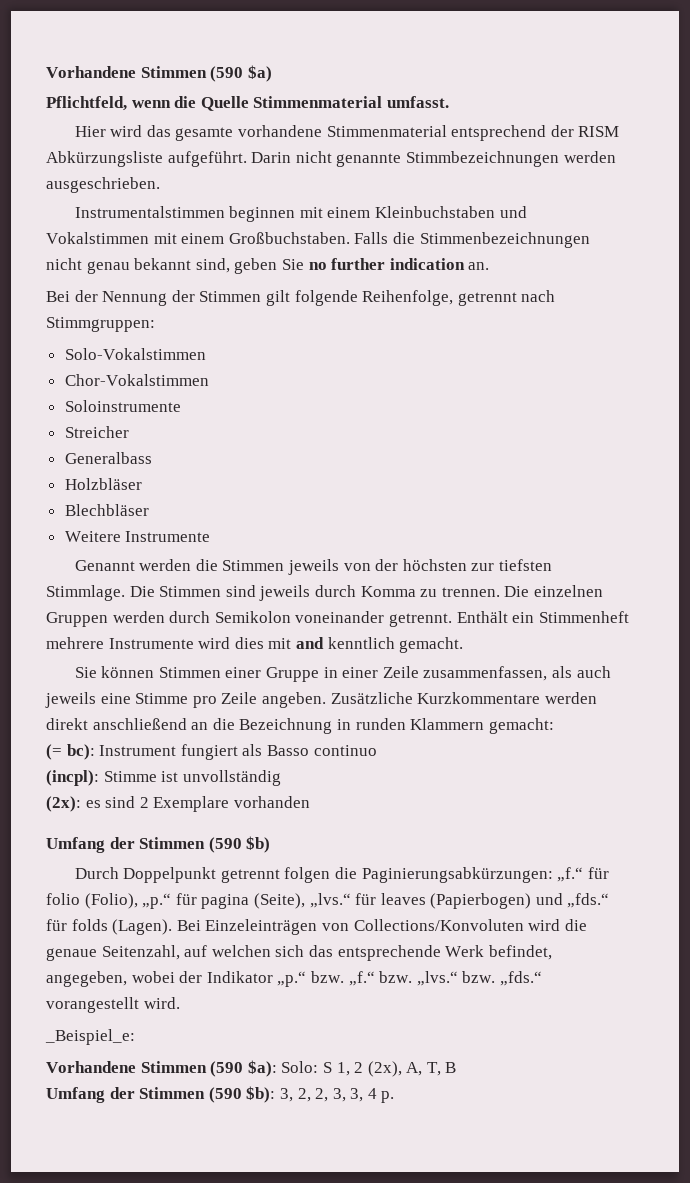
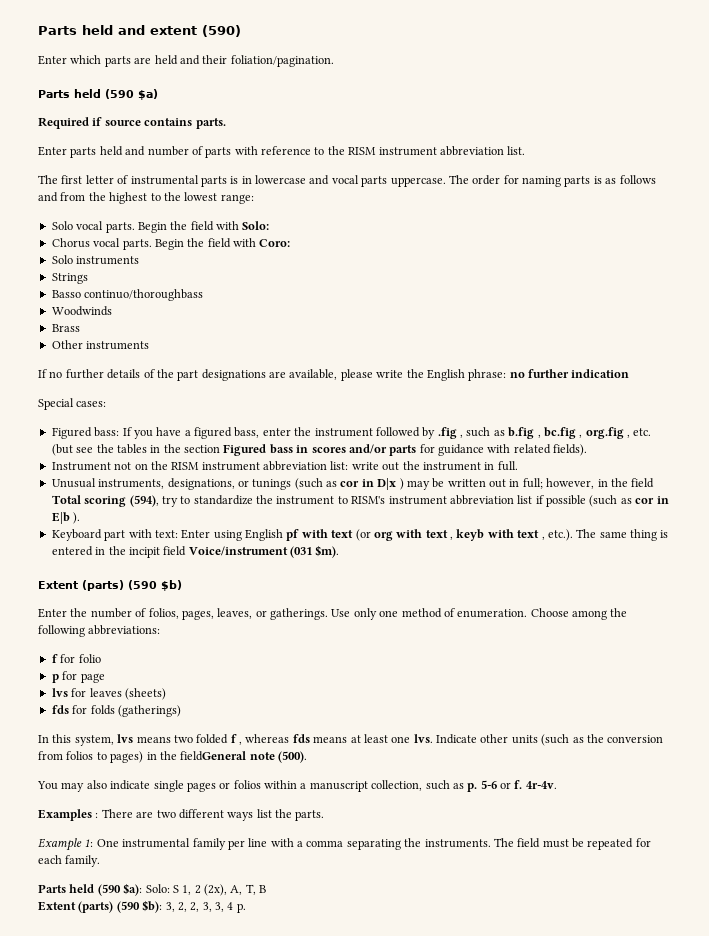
- Vorhandene Stimmen (590 $a)
- Pflichtfeld, wenn die Quelle Stimmenmaterial umfasst.
- Hier wird das gesamte vorhandene Stimmenmaterial entsprechend der RISM Abkürzungsliste aufgeführt. Darin nicht genannte Stimmbezeichnungen werden ausgeschrieben.
- Instrumentalstimmen beginnen mit einem Kleinbuchstaben und Vokalstimmen mit einem Großbuchstaben. Falls die Stimmenbezeichnungen nicht genau bekannt sind, geben Sie no further indication an.
- Bei der Nennung der Stimmen gilt folgende Reihenfolge, getrennt nach Stimmgruppen:
- Solo-Vokalstimmen
- Chor-Vokalstimmen
- Soloinstrumente
- Streicher
- Generalbass
- Holzbläser
- Blechbläser
- Weitere Instrumente
- Genannt werden die Stimmen jeweils von der höchsten zur tiefsten Stimmlage. Die Stimmen sind jeweils durch Komma zu trennen. Die einzelnen Gruppen werden durch Semikolon voneinander getrennt. Enthält ein Stimmenheft mehrere Instrumente wird dies mit and kenntlich gemacht.
- Sie können Stimmen einer Gruppe in einer Zeile zusammenfassen, als auch jeweils eine Stimme pro Zeile angeben. Zusätzliche Kurzkommentare werden direkt anschließend an die Bezeichnung in runden Klammern gemacht:
- (= bc): Instrument fungiert als Basso continuo
- (incpl): Stimme ist unvollständig
- (2x): es sind 2 Exemplare vorhanden
- Umfang der Stimmen (590 $b)
- Durch Doppelpunkt getrennt folgen die Paginierungsabkürzungen: „f.“ für folio (Folio), „p.“ für pagina (Seite), „lvs.“ für leaves (Papierbogen) und „fds.“ für folds (Lagen). Bei Einzeleinträgen von Collections/Konvoluten wird die genaue Seitenzahl, auf welchen sich das entsprechende Werk befindet, angegeben, wobei der Indikator „p.“ bzw. „f.“ bzw. „lvs.“ bzw. „fds.“ vorangestellt wird.
- _Beispiel_e:
- Vorhandene Stimmen (590 $a): Solo: S 1, 2 (2x), A, T, B
+ Parts held and extent (590)
+ Enter which parts are held and their foliation/pagination.
+ Parts held (590 $a)
+ Required if source contains parts.
+ Enter parts held and number of parts with reference to the RISM instrument abbreviation list.
+ The first letter of instrumental parts is in lowercase and vocal parts uppercase. The order for naming parts is as follows and from the highest to the lowest range:
+ Solo vocal parts. Begin the field with Solo:
+ Chorus vocal parts. Begin the field with Coro:
+ Solo instruments
+ Strings
+ Basso continuo/thoroughbass
+ Woodwinds
+ Brass
+ Other instruments
+ If no further details of the part designations are available, please write the English phrase: no further indication
+ Special cases:
+ Figured bass: If you have a figured bass, enter the instrument followed by .fig , such as b.fig , bc.fig , org.fig , etc. (but see the tables in the section Figured bass in scores and/or parts for guidance with related fields).
+ Instrument not on the RISM instrument abbreviation list: write out the instrument in full.
+ Unusual instruments, designations, or tunings (such as cor in D|x ) may be written out in full; however, in the field Total scoring (594), try to standardize the instrument to RISM's instrument abbreviation list if possible (such as cor in E|b ).
+ Keyboard part with text: Enter using English pf with text (or org with text , keyb with text , etc.). The same thing is entered in the incipit field Voice/instrument (031 $m).
+ Extent (parts) (590 $b)
+ Enter the number of folios, pages, leaves, or gatherings. Use only one method of enumeration. Choose among the following abbreviations:
+ f for folio
+ p for page
+ lvs for leaves (sheets)
+ fds for folds (gatherings)
+ In this system, lvs means two folded f , whereas fds means at least one lvs. Indicate other units (such as the conversion from folios to pages) in the fieldGeneral note (500).
+ You may also indicate single pages or folios within a manuscript collection, such as p. 5-6 or f. 4r-4v.
+ Examples : There are two different ways list the parts.
+ Example 1: One instrumental family per line with a comma separating the instruments. The field must be repeated for each family.
+ Parts held (590 $a): Solo: S 1, 2 (2x), A, T, B
- Umfang der Stimmen (590 $b): 3, 2, 2, 3, 3, 4 p.
+ Extent (parts) (590 $b): 3, 2, 2, 3, 3, 4 p.

